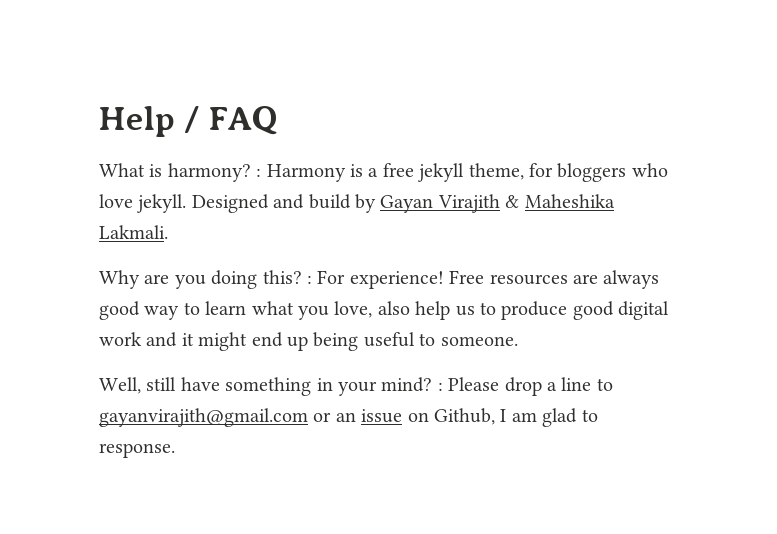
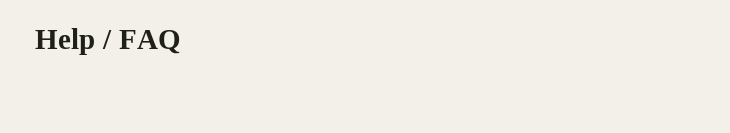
- What is harmony? : Harmony is a free jekyll theme, for bloggers who love jekyll. Designed and build by Gayan Virajith & Maheshika Lakmali.
- Why are you doing this? : For experience! Free resources are always good way to learn what you love, also help us to produce good digital work and it might end up being useful to someone.
- Well, still have something in your mind? : Please drop a line to gayanvirajith@gmail.com or an issue on Github, I am glad to response.

